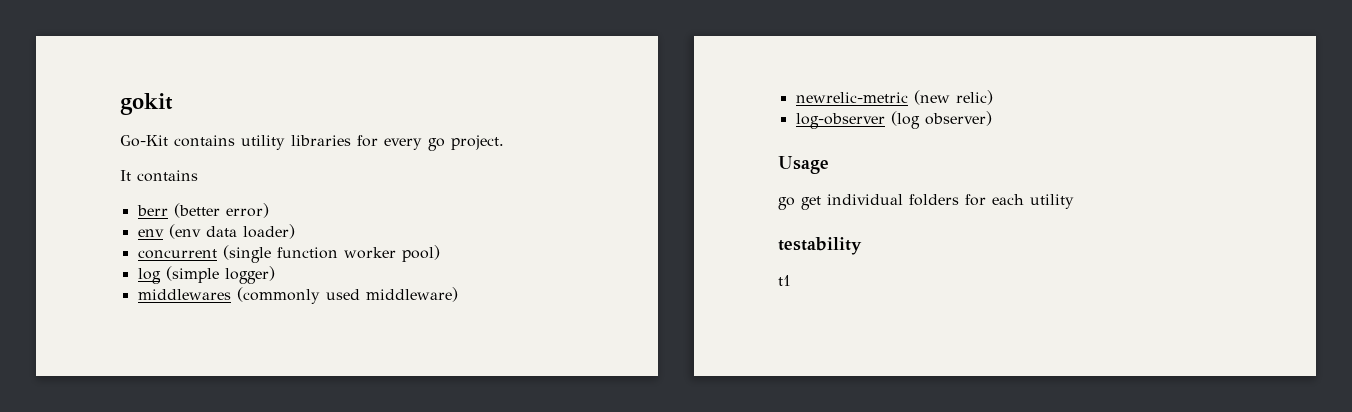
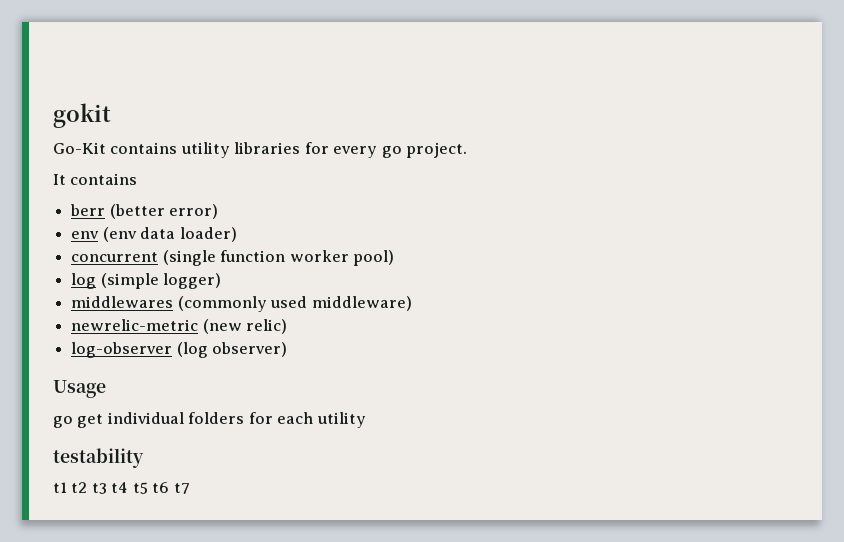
- t1
+ t1 t2 t3 t4 t5 t6 t7

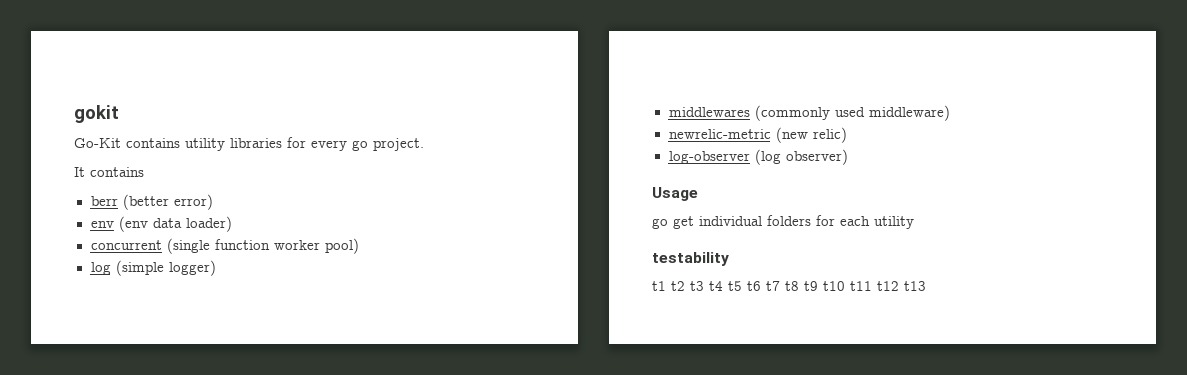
- t1 t2 t3 t4 t5 t6 t7
+ t1 t2 t3 t4 t5 t6 t7 t8 t9 t10 t11 t12 t13

